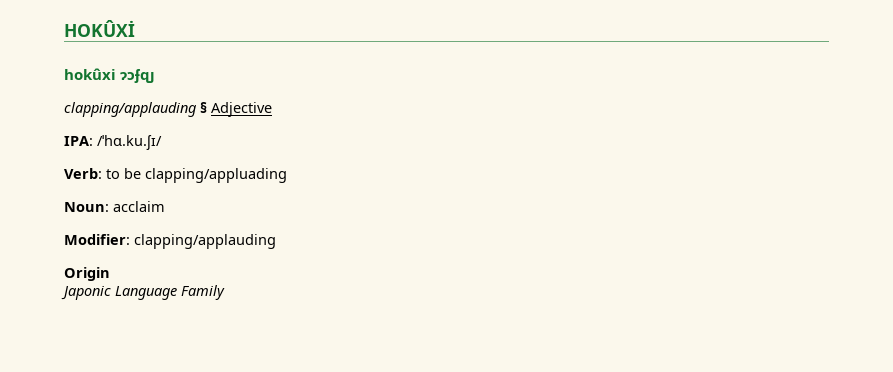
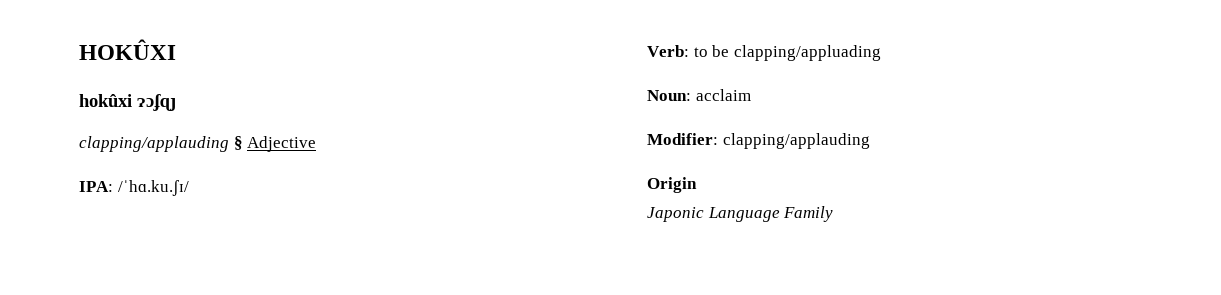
- HOKÛXİ
+ HOKÛXI

